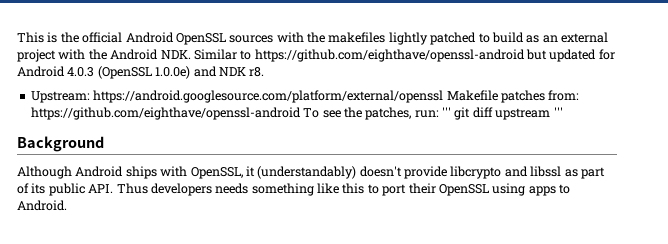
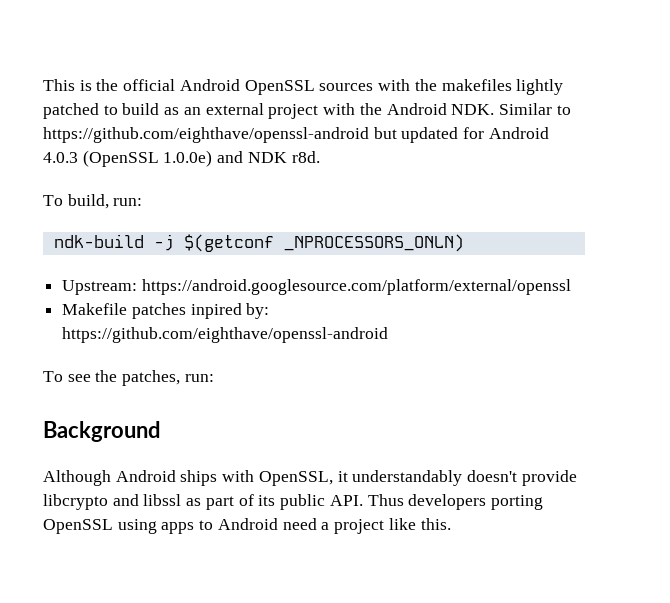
- This is the official Android OpenSSL sources with the makefiles lightly patched to build as an external project with the Android NDK. Similar to https://github.com/eighthave/openssl-android but updated for Android 4.0.3 (OpenSSL 1.0.0e) and NDK r8.
+ This is the official Android OpenSSL sources with the makefiles lightly patched to build as an external project with the Android NDK. Similar to https://github.com/eighthave/openssl-android but updated for Android 4.0.3 (OpenSSL 1.0.0e) and NDK r8d.
+ To build, run:
+ ndk-build -j $(getconf _NPROCESSORS_ONLN)
- Upstream: https://android.googlesource.com/platform/external/openssl Makefile patches from: https://github.com/eighthave/openssl-android To see the patches, run: ''' git diff upstream '''
+ Upstream: https://android.googlesource.com/platform/external/openssl
+ Makefile patches inpired by: https://github.com/eighthave/openssl-android
+ To see the patches, run:
- Although Android ships with OpenSSL, it (understandably) doesn't provide libcrypto and libssl as part of its public API. Thus developers needs something like this to port their OpenSSL using apps to Android.
+ Although Android ships with OpenSSL, it understandably doesn't provide libcrypto and libssl as part of its public API. Thus developers porting OpenSSL using apps to Android need a project like this.

